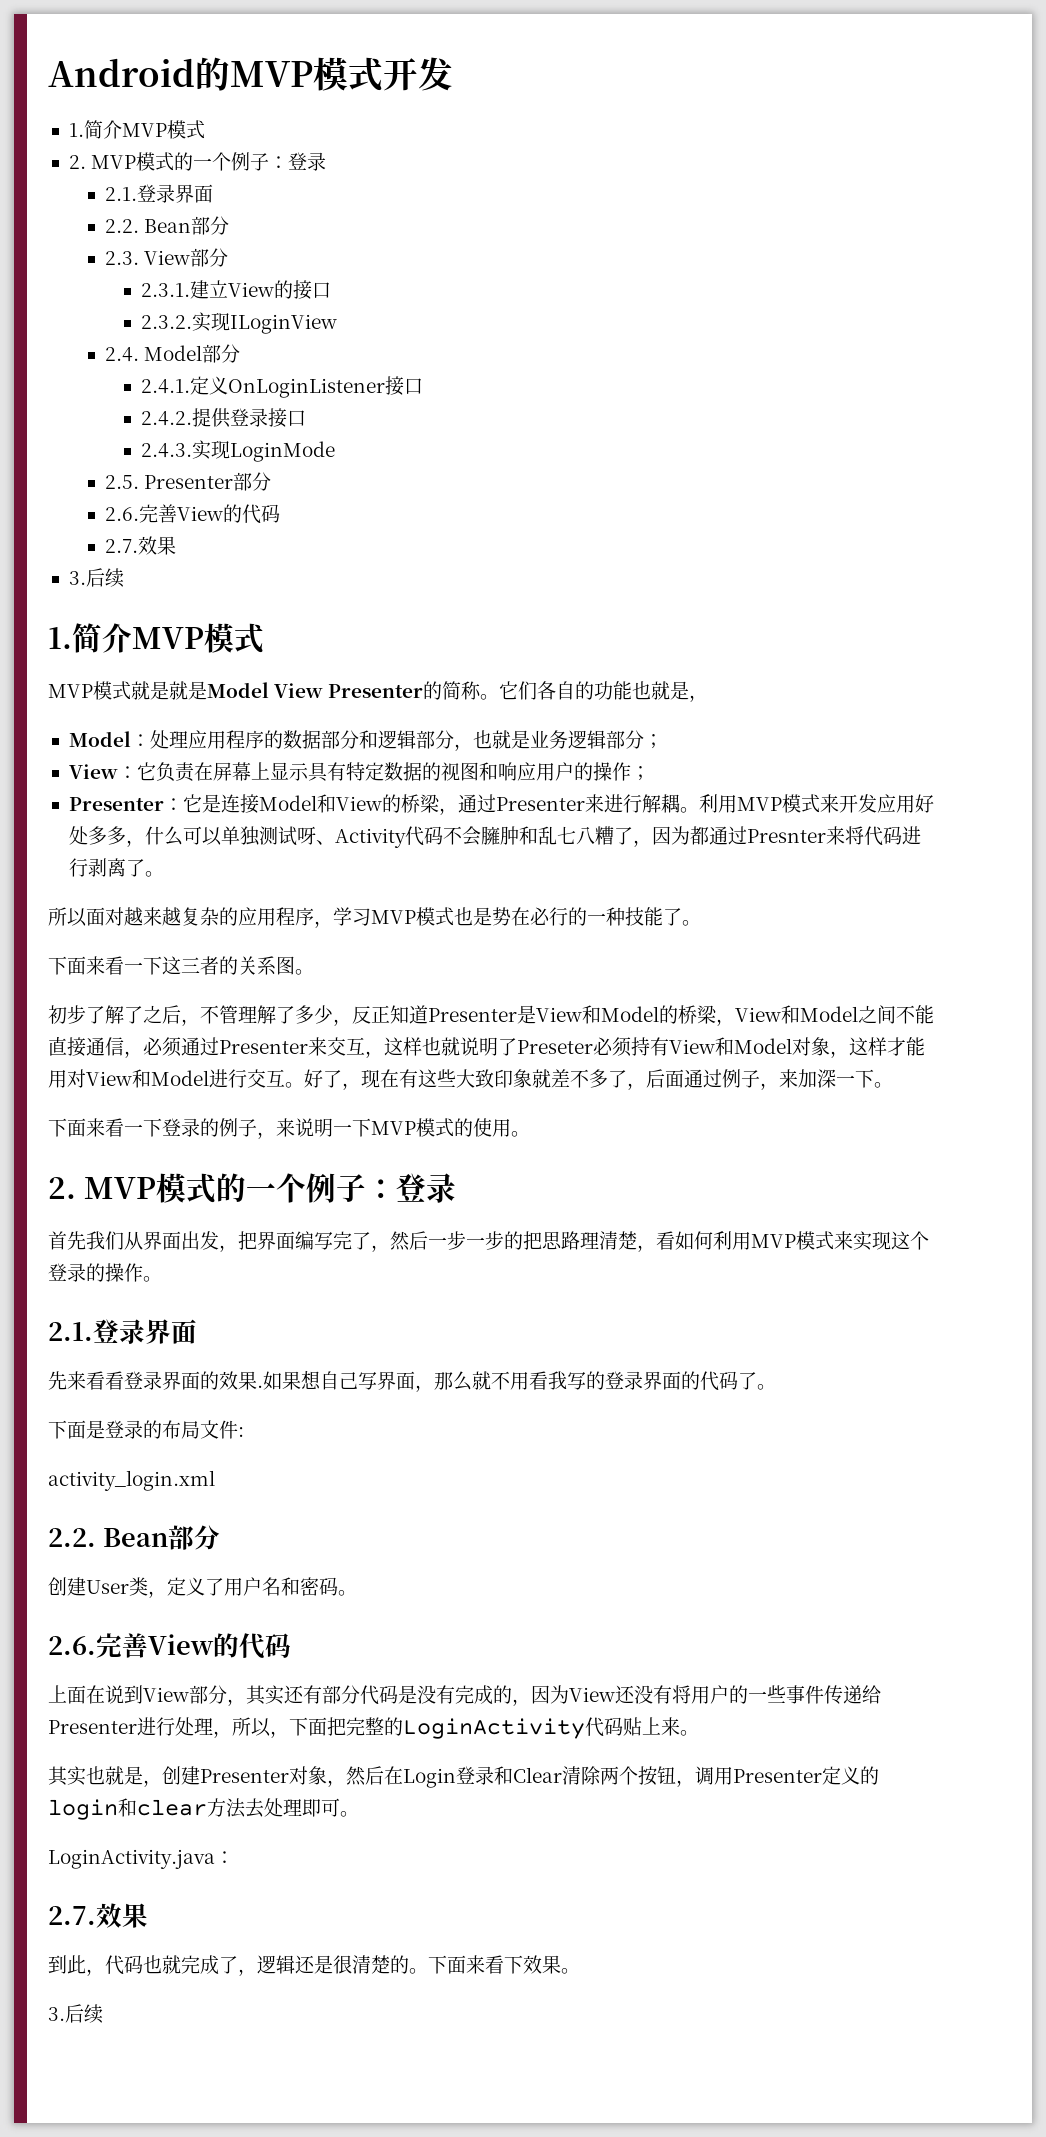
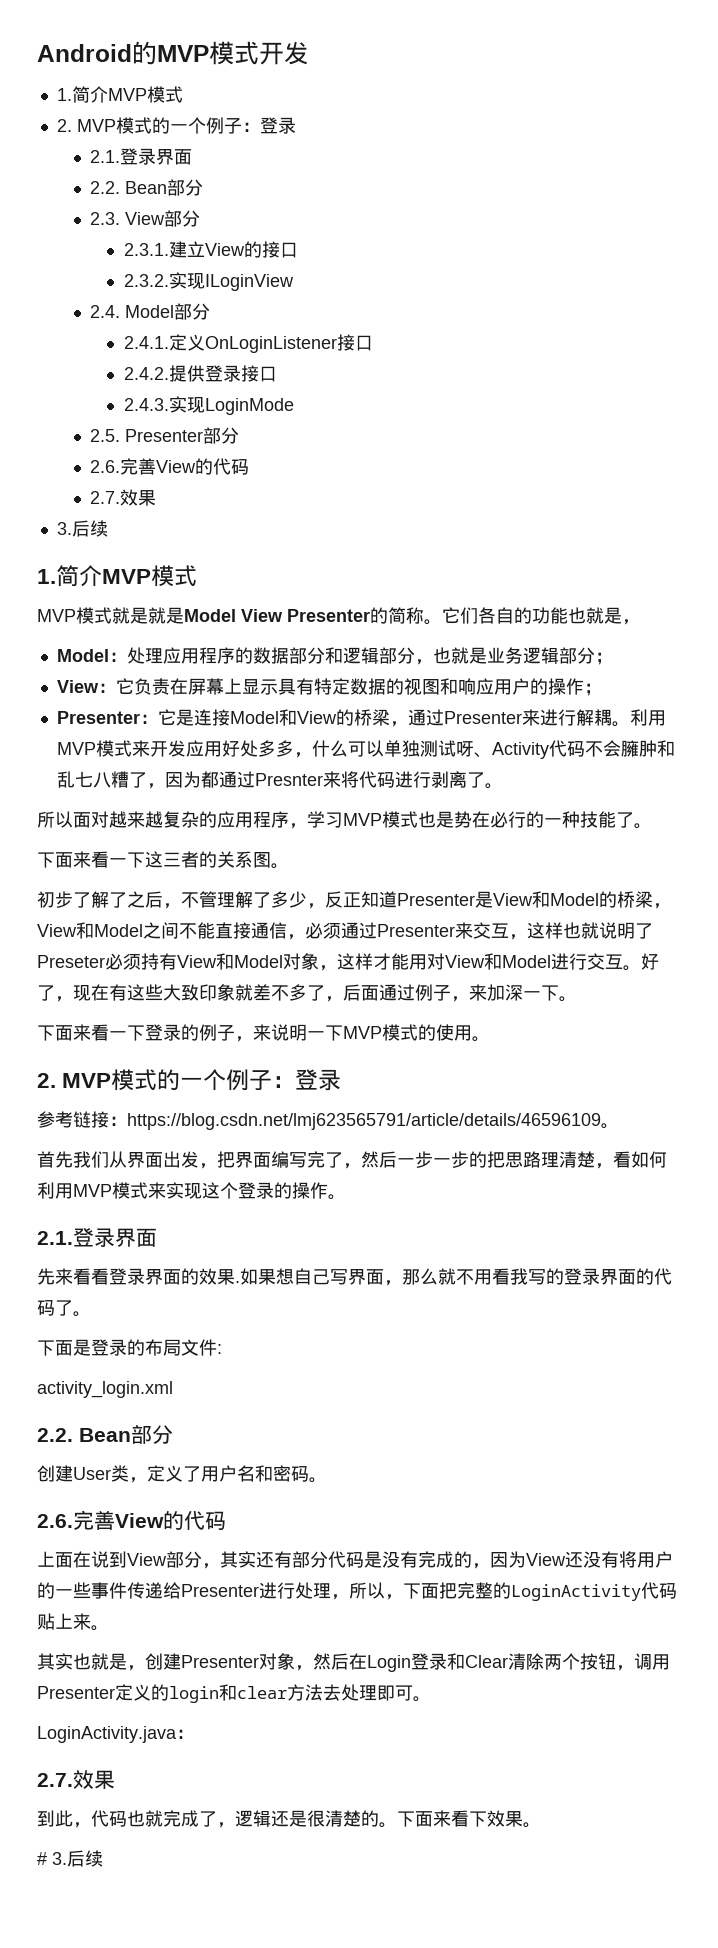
+ 参考链接：https://blog.csdn.net/lmj623565791/article/details/46596109。
  下面来看下效果。
- 3.后续
+ # 3.后续

